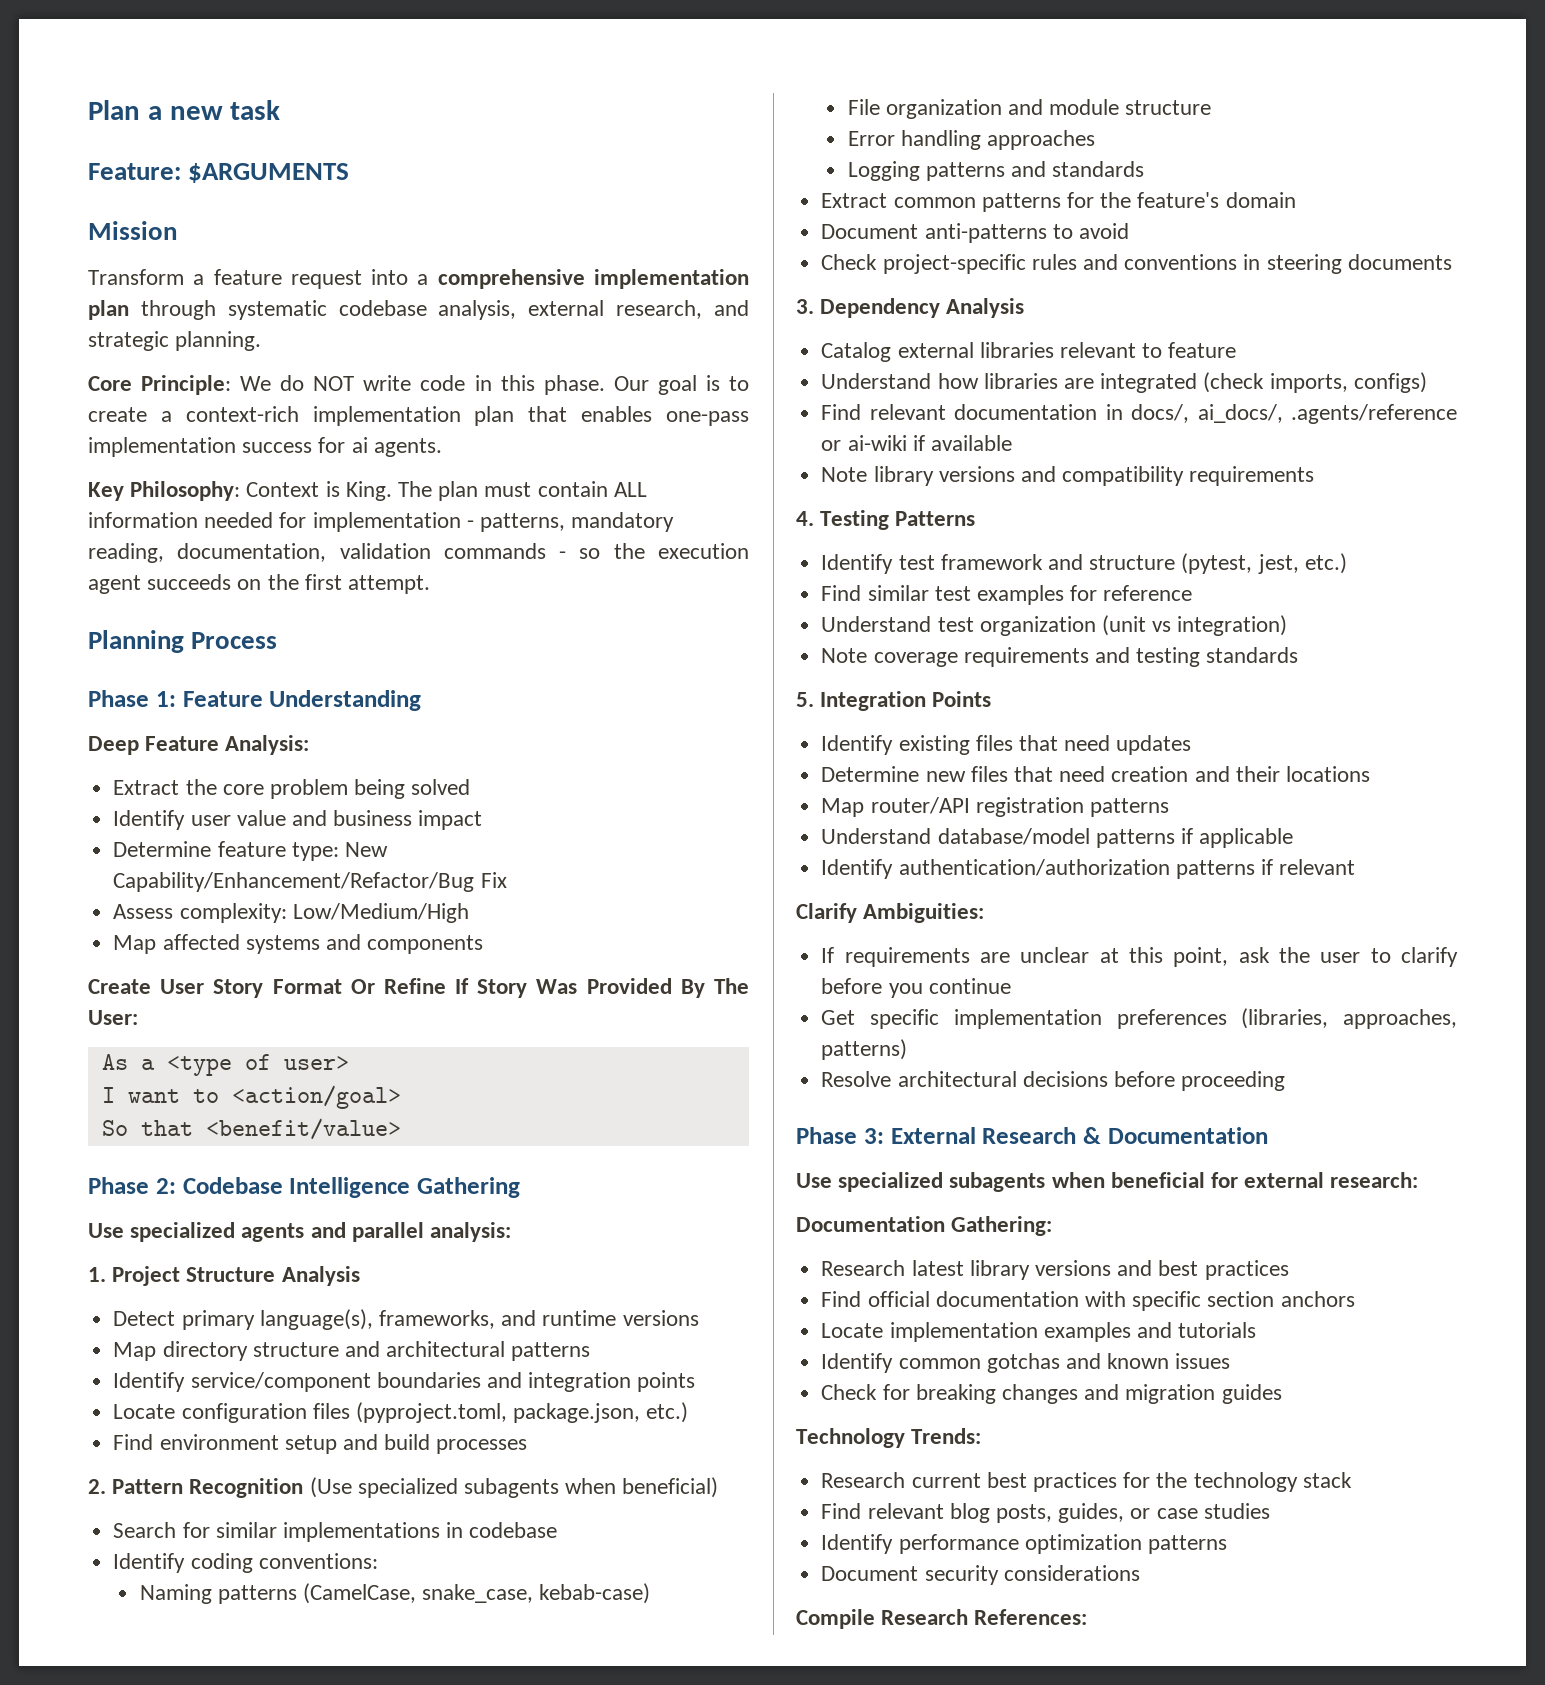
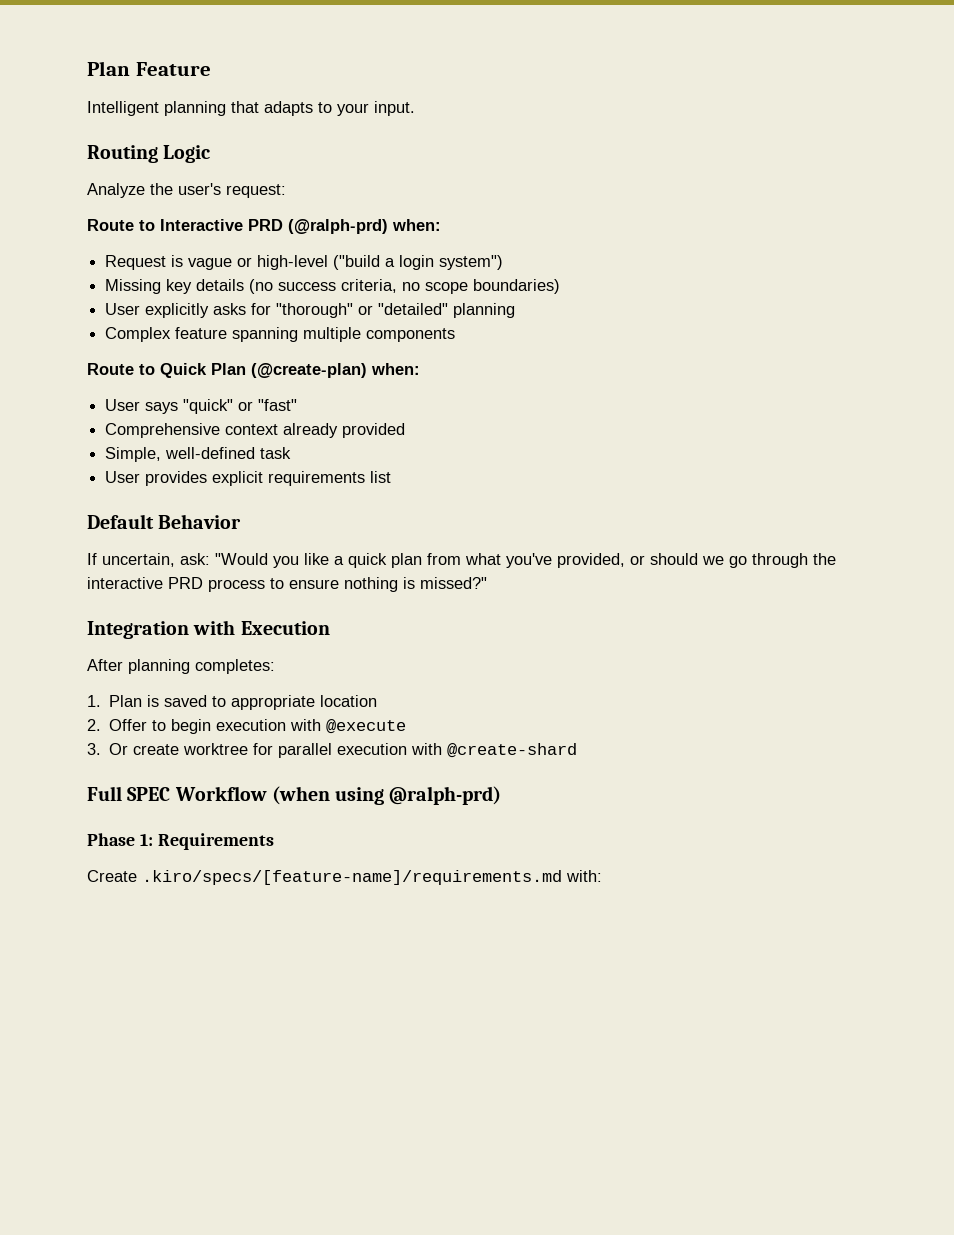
- Plan a new task
- Feature: $ARGUMENTS
- Mission
- Transform a feature request into a comprehensive implementation plan through systematic codebase analysis, external research, and strategic planning.
- Core Principle: We do NOT write code in this phase. Our goal is to create a context-rich implementation plan that enables one-pass implementation success for ai agents.
- Key Philosophy: Context is King. The plan must contain ALL information needed for implementation - patterns, mandatory reading, documentation, validation commands - so the execution agent succeeds on the first attempt.
- Planning Process
- Phase 1: Feature Understanding
- Deep Feature Analysis:
- Extract the core problem being solved
- Identify user value and business impact
- Determine feature type: New Capability/Enhancement/Refactor/Bug Fix
- Assess complexity: Low/Medium/High
- Map affected systems and components
- Create User Story Format Or Refine If Story Was Provided By The User:
- As a <type of user>
- I want to <action/goal>
- So that <benefit/value>
- Phase 2: Codebase Intelligence Gathering
- Use specialized agents and parallel analysis:
- 1. Project Structure Analysis
- Detect primary language(s), frameworks, and runtime versions
- Map directory structure and architectural patterns
- Identify service/component boundaries and integration points
- Locate configuration files (pyproject.toml, package.json, etc.)
- Find environment setup and build processes
- 2. Pattern Recognition (Use specialized subagents when beneficial)
- Search for similar implementations in codebase
- Identify coding conventions:
- Naming patterns (CamelCase, snake_case, kebab-case)
- File organization and module structure
- Error handling approaches
- Logging patterns and standards
- Extract common patterns for the feature's domain
- Document anti-patterns to avoid
- Check project-specific rules and conventions in steering documents
- 3. Dependency Analysis
- Catalog external libraries relevant to feature
- Understand how libraries are integrated (check imports, configs)
- Find relevant documentation in docs/, ai_docs/, .agents/reference or ai-wiki if available
- Note library versions and compatibility requirements
- 4. Testing Patterns
- Identify test framework and structure (pytest, jest, etc.)
- Find similar test examples for reference
- Understand test organization (unit vs integration)
- Note coverage requirements and testing standards
- 5. Integration Points
- Identify existing files that need updates
- Determine new files that need creation and their locations
- Map router/API registration patterns
- Understand database/model patterns if applicable
- Identify authentication/authorization patterns if relevant
- Clarify Ambiguities:
- If requirements are unclear at this point, ask the user to clarify before you continue
- Get specific implementation preferences (libraries, approaches, patterns)
- Resolve architectural decisions before proceeding
- Phase 3: External Research & Documentation
- Use specialized subagents when beneficial for external research:
- Documentation Gathering:
- Research latest library versions and best practices
- Find official documentation with specific section anchors
- Locate implementation examples and tutorials
- Identify common gotchas and known issues
- Check for breaking changes and migration guides
- Technology Trends:
- Research current best practices for the technology stack
- Find relevant blog posts, guides, or case studies
- Identify performance optimization patterns
- Document security considerations
- Compile Research References:
+ Plan Feature
+ Intelligent planning that adapts to your input.
+ Routing Logic
+ Analyze the user's request:
+ Route to Interactive PRD (@ralph-prd) when:
+ Request is vague or high-level ("build a login system")
+ Missing key details (no success criteria, no scope boundaries)
+ User explicitly asks for "thorough" or "detailed" planning
+ Complex feature spanning multiple components
+ Route to Quick Plan (@create-plan) when:
+ User says "quick" or "fast"
+ Comprehensive context already provided
+ Simple, well-defined task
+ User provides explicit requirements list
+ Default Behavior
+ If uncertain, ask: "Would you like a quick plan from what you've provided, or should we go through the interactive PRD process to ensure nothing is missed?"
+ Integration with Execution
+ After planning completes:
+ 1. Plan is saved to appropriate location
+ 2. Offer to begin execution with @execute
+ 3. Or create worktree for parallel execution with @create-shard
+ Full SPEC Workflow (when using @ralph-prd)
+ Phase 1: Requirements
+ Create .kiro/specs/[feature-name]/requirements.md with:

